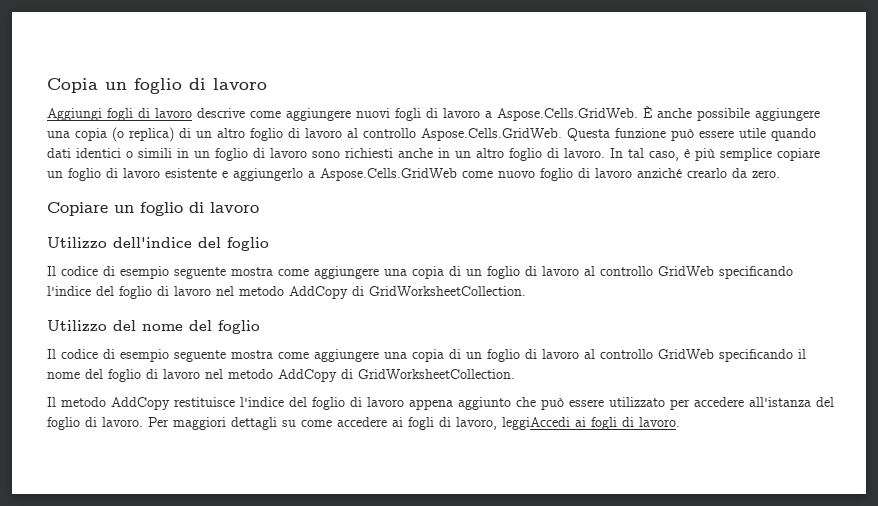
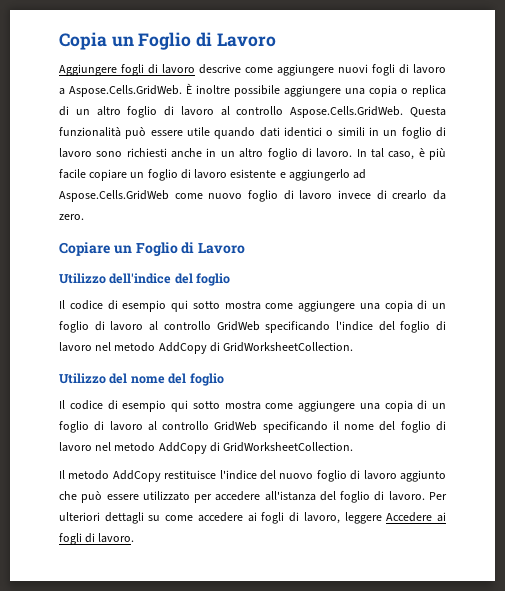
- Copia un foglio di lavoro
- Aggiungi fogli di lavoro descrive come aggiungere nuovi fogli di lavoro a Aspose.Cells.GridWeb. È anche possibile aggiungere una copia (o replica) di un altro foglio di lavoro al controllo Aspose.Cells.GridWeb. Questa funzione può essere utile quando dati identici o simili in un foglio di lavoro sono richiesti anche in un altro foglio di lavoro.
+ Copia un Foglio di Lavoro
+ Aggiungere fogli di lavoro descrive come aggiungere nuovi fogli di lavoro a Aspose.Cells.GridWeb. È inoltre possibile aggiungere una copia o replica di un altro foglio di lavoro al controllo Aspose.Cells.GridWeb. Questa funzionalità può essere utile quando dati identici o simili in un foglio di lavoro sono richiesti anche in un altro foglio di lavoro.
- In tal caso, è più semplice copiare un foglio di lavoro esistente e aggiungerlo a Aspose.Cells.GridWeb come nuovo foglio di lavoro anziché crearlo da zero.
+ In tal caso, è più facile copiare un foglio di lavoro esistente e aggiungerlo ad Aspose.Cells.GridWeb come nuovo foglio di lavoro invece di crearlo da zero.
- Copiare un foglio di lavoro
+ Copiare un Foglio di Lavoro
- Il codice di esempio seguente mostra come aggiungere una copia di un foglio di lavoro al controllo GridWeb specificando l'indice del foglio di lavoro nel metodo AddCopy di GridWorksheetCollection.
+ Il codice di esempio qui sotto mostra come aggiungere una copia di un foglio di lavoro al controllo GridWeb specificando l'indice del foglio di lavoro nel metodo AddCopy di GridWorksheetCollection.
- Il codice di esempio seguente mostra come aggiungere una copia di un foglio di lavoro al controllo GridWeb specificando il nome del foglio di lavoro nel metodo AddCopy di GridWorksheetCollection.
+ Il codice di esempio qui sotto mostra come aggiungere una copia di un foglio di lavoro al controllo GridWeb specificando il nome del foglio di lavoro nel metodo AddCopy di GridWorksheetCollection.
- Il metodo AddCopy restituisce l'indice del foglio di lavoro appena aggiunto che può essere utilizzato per accedere all'istanza del foglio di lavoro.
+ Il metodo AddCopy restituisce l'indice del nuovo foglio di lavoro aggiunto che può essere utilizzato per accedere all'istanza del foglio di lavoro.
- Per maggiori dettagli su come accedere ai fogli di lavoro, leggiAccedi ai fogli di lavoro.
+ Per ulteriori dettagli su come accedere ai fogli di lavoro, leggere Accedere ai fogli di lavoro.

